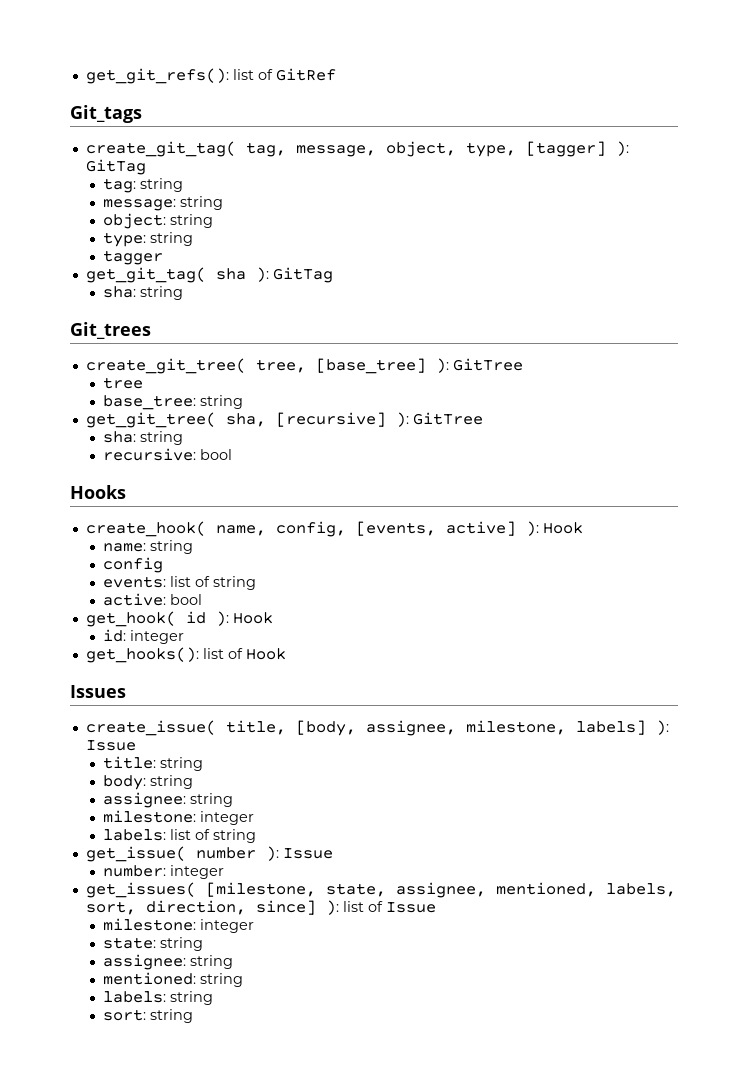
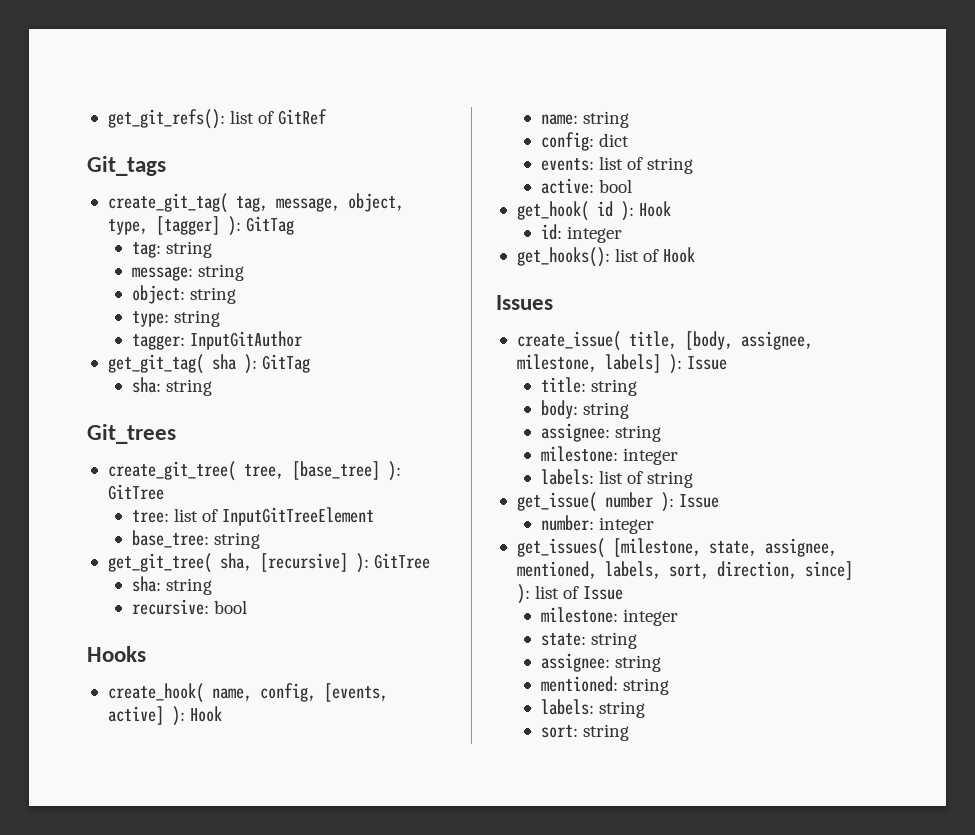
- tagger
+ tagger: InputGitAuthor
- tree
+ tree: list of InputGitTreeElement
- config
+ config: dict

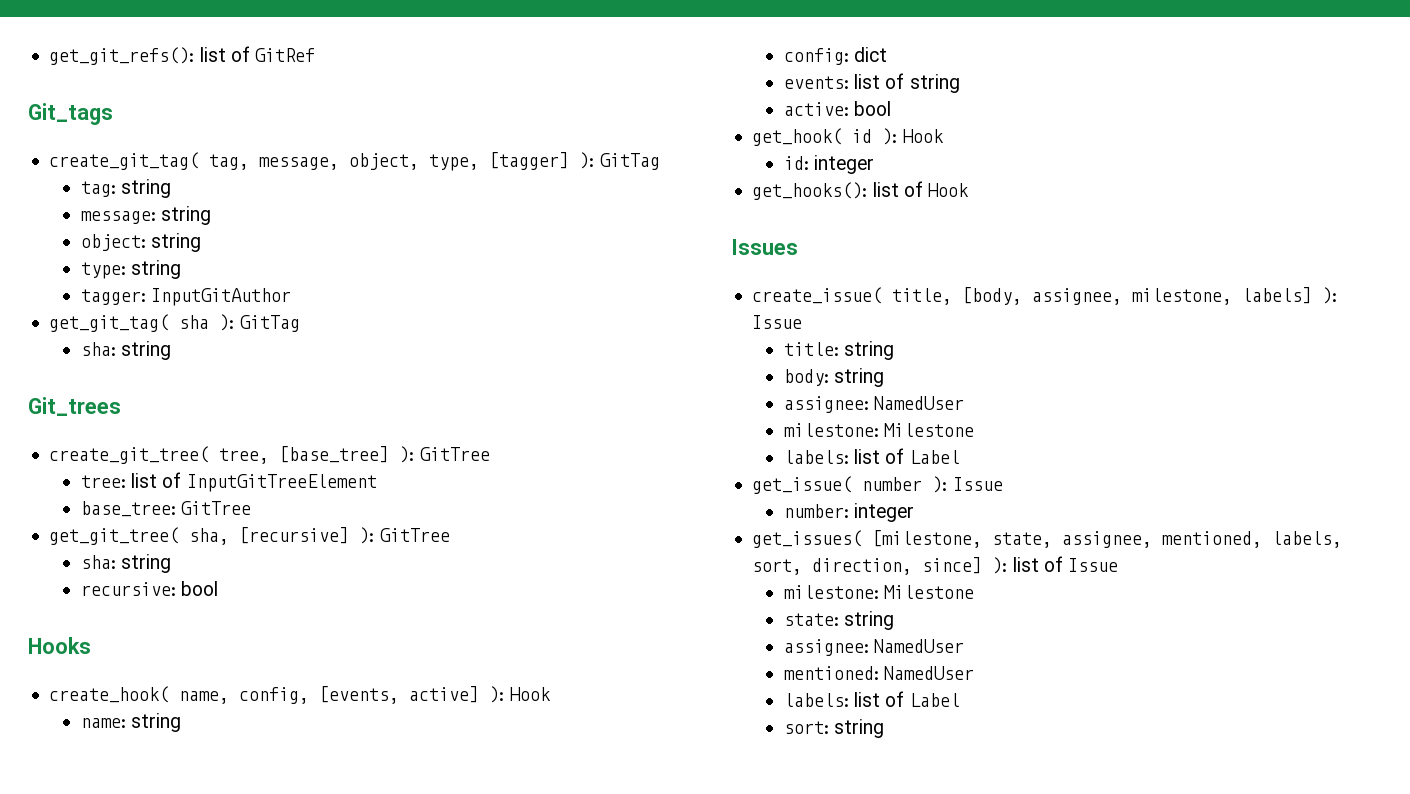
- base_tree: string
+ base_tree: GitTree
  body: string
- assignee: string
- milestone: integer
- labels: list of string
+ assignee: NamedUser
+ milestone: Milestone
+ labels: list of Label
  get_issues( [milestone, state, assignee, mentioned, labels, sort, direction, since] ): list of Issue
- milestone: integer
+ milestone: Milestone
  state: string
- assignee: string
+ assignee: NamedUser
- mentioned: string
- labels: string
+ mentioned: NamedUser
+ labels: list of Label

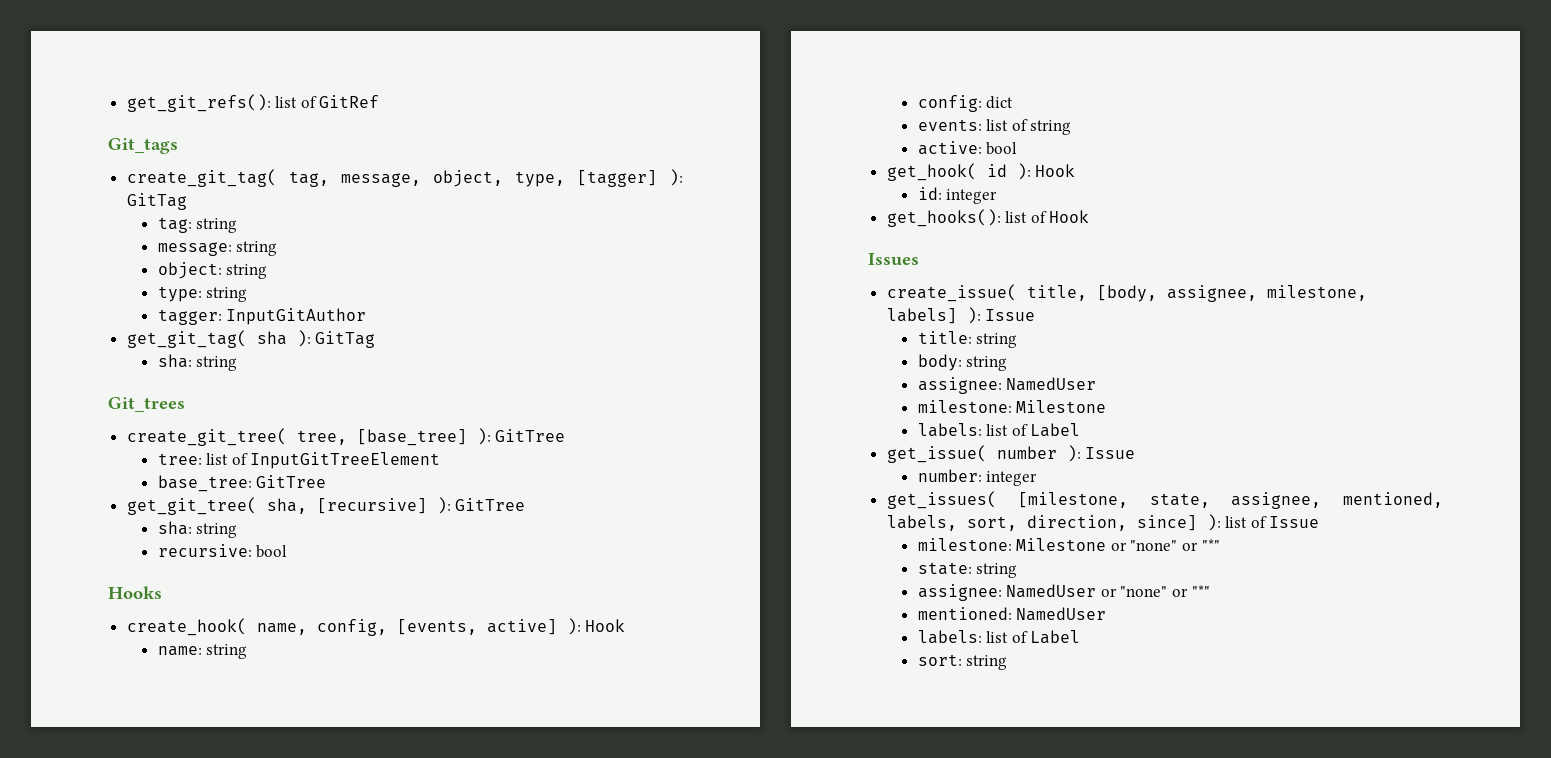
  get_issues( [milestone, state, assignee, mentioned, labels, sort, direction, since] ): list of Issue
- milestone: Milestone
+ milestone: Milestone or "none" or "*"
  state: string
- assignee: NamedUser
+ assignee: NamedUser or "none" or "*"

